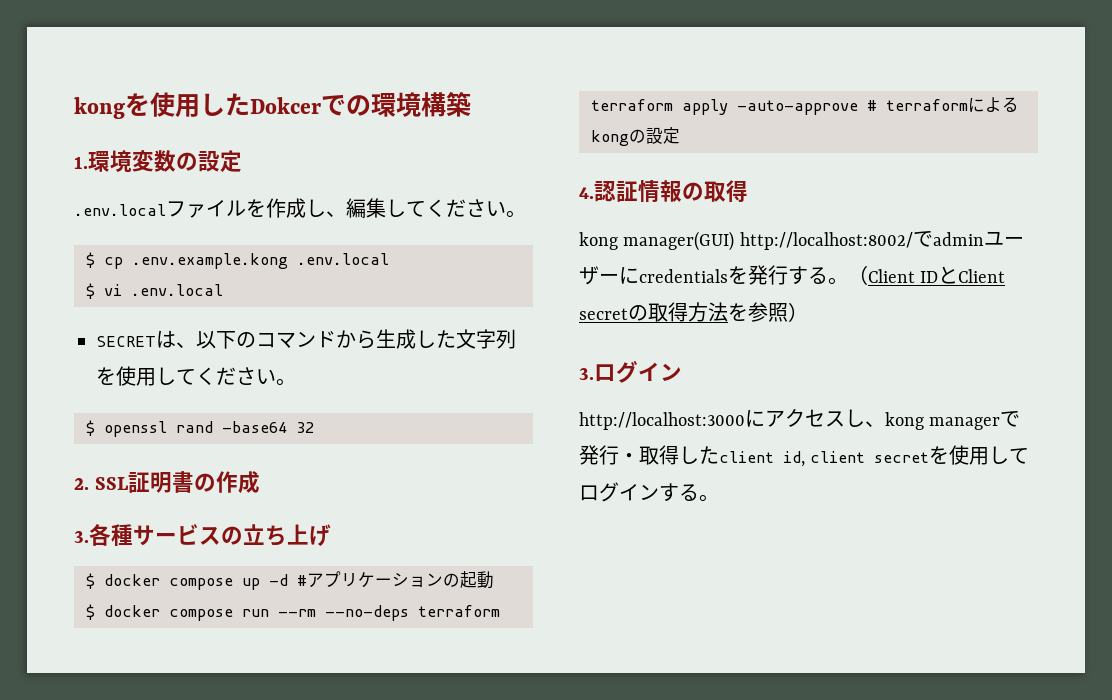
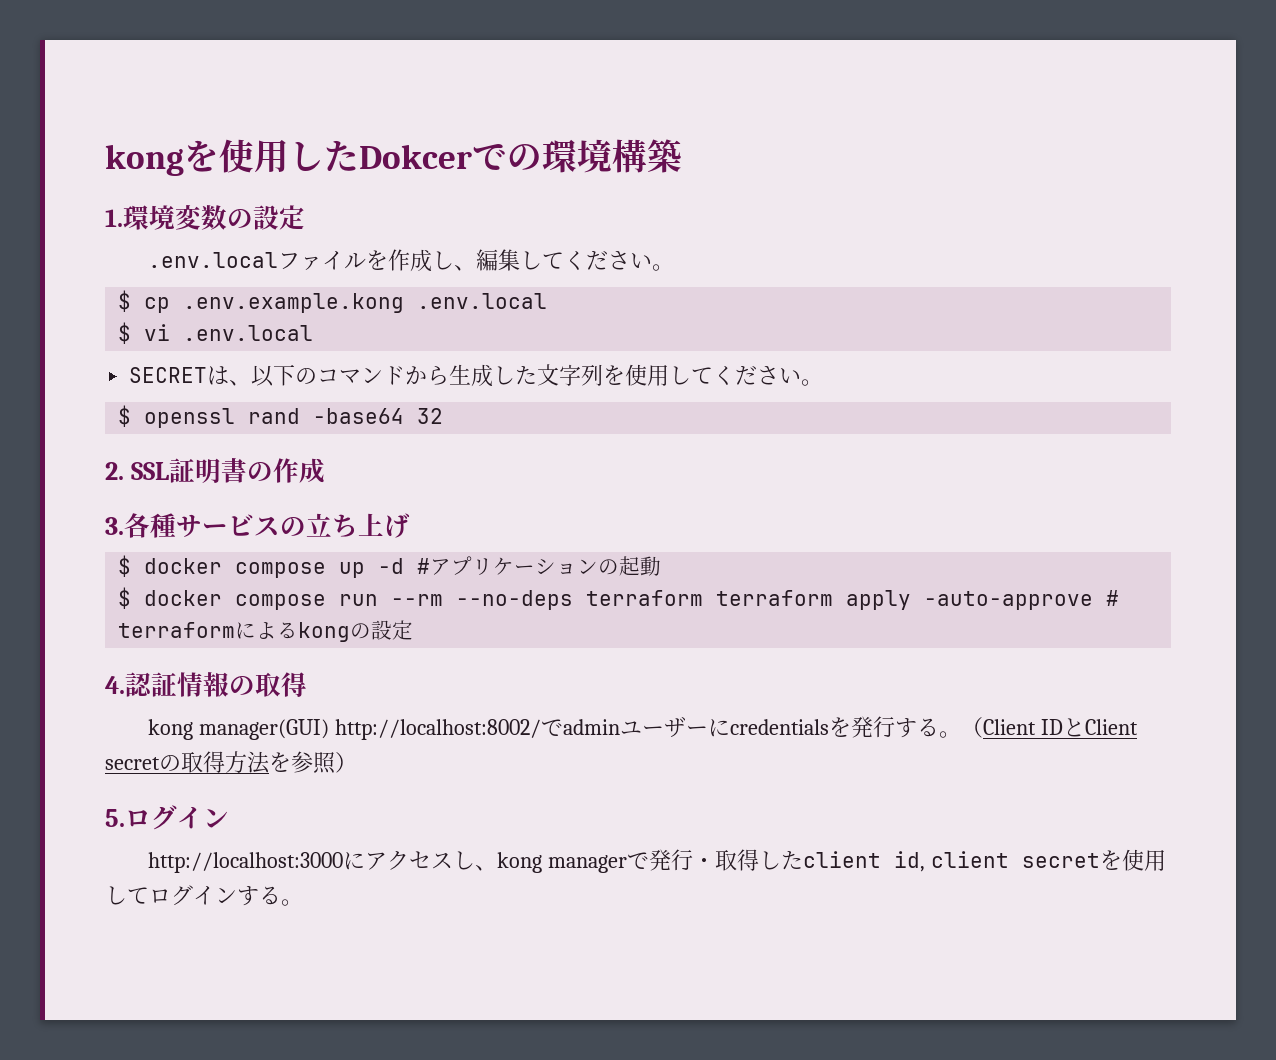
- 3.ログイン
+ 5.ログイン

